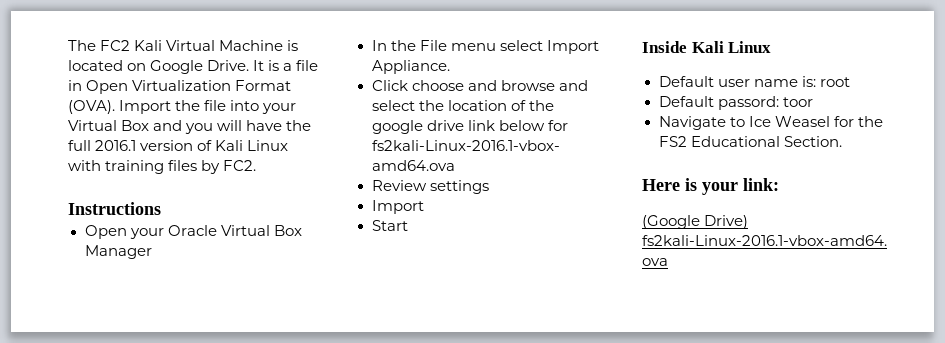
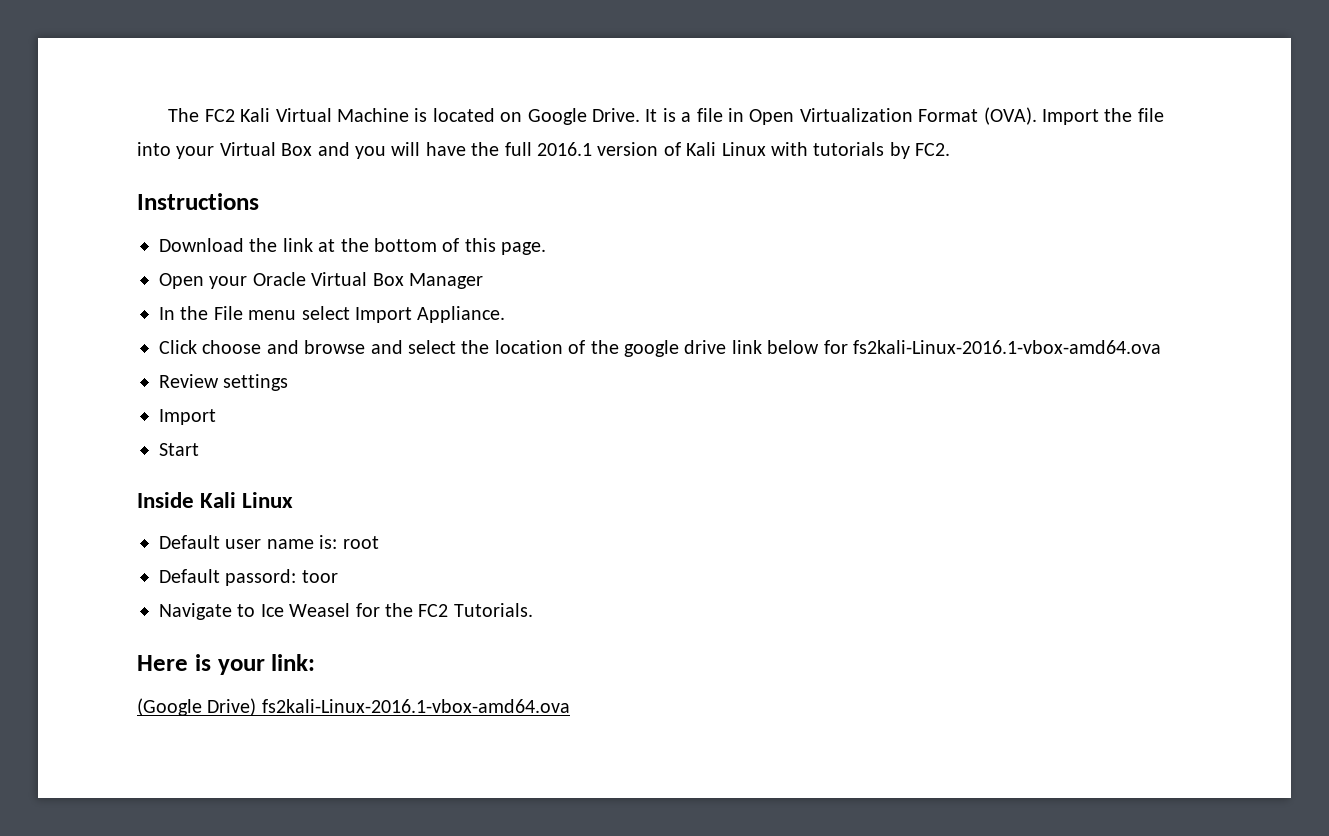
- Import the file into your Virtual Box and you will have the full 2016.1 version of Kali Linux with training files by FC2.
+ Import the file into your Virtual Box and you will have the full 2016.1 version of Kali Linux with tutorials by FC2.
+ Download the link at the bottom of this page.
- Navigate to Ice Weasel for the FS2 Educational Section.
+ Navigate to Ice Weasel for the FC2 Tutorials.

